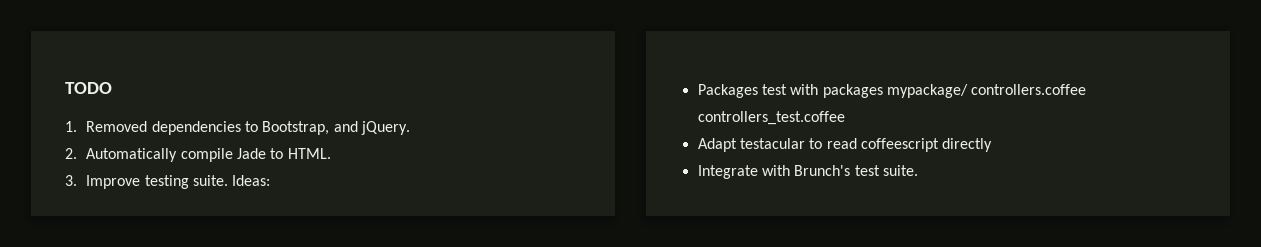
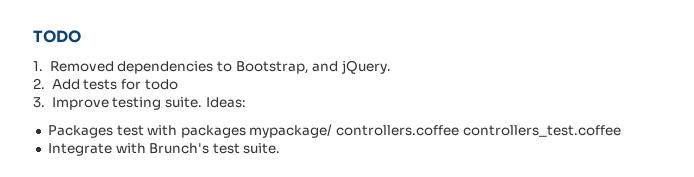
- 2. Automatically compile Jade to HTML.
+ 2. Add tests for todo
- Adapt testacular to read coffeescript directly

